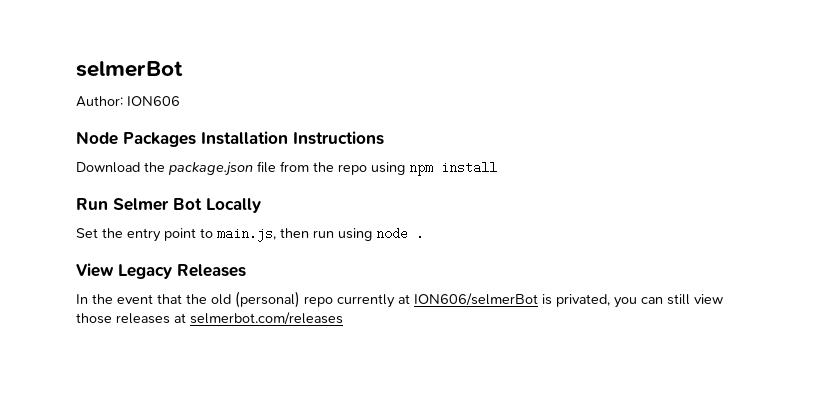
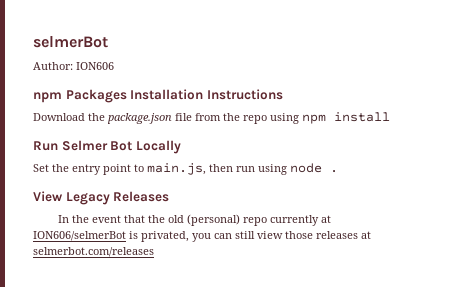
- Node Packages Installation Instructions
+ npm Packages Installation Instructions

